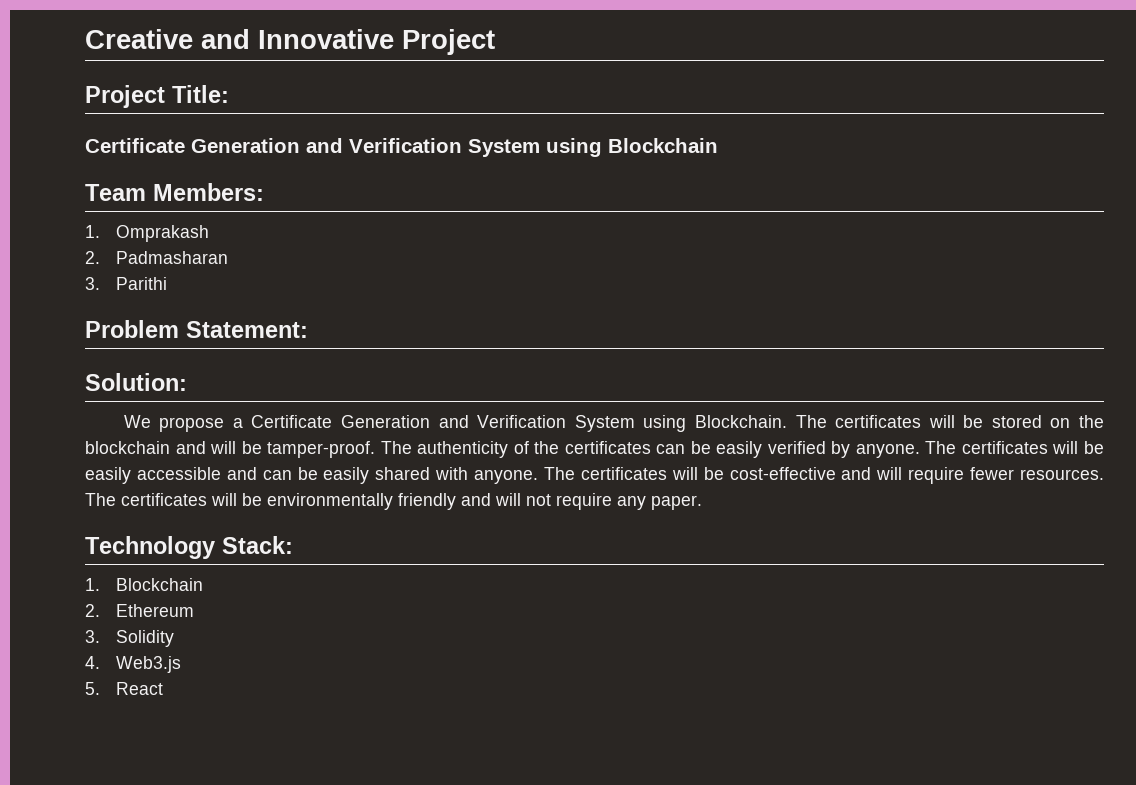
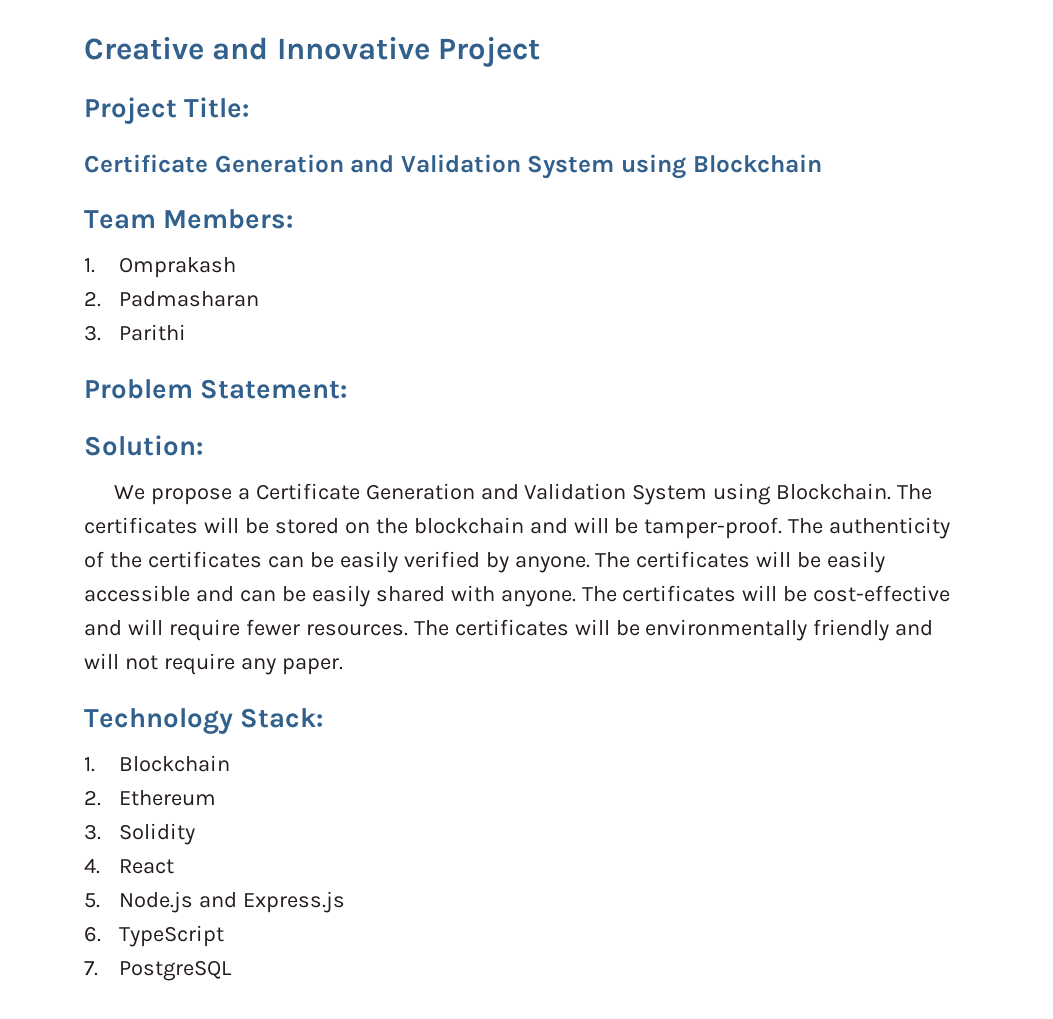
- Certificate Generation and Verification System using Blockchain
+ Certificate Generation and Validation System using Blockchain
- We propose a Certificate Generation and Verification System using Blockchain.
+ We propose a Certificate Generation and Validation System using Blockchain.
- 4. Web3.js
+ 4. React
- 5. React
+ 5. Node.js and Express.js
+ 6. TypeScript
+ 7. PostgreSQL

